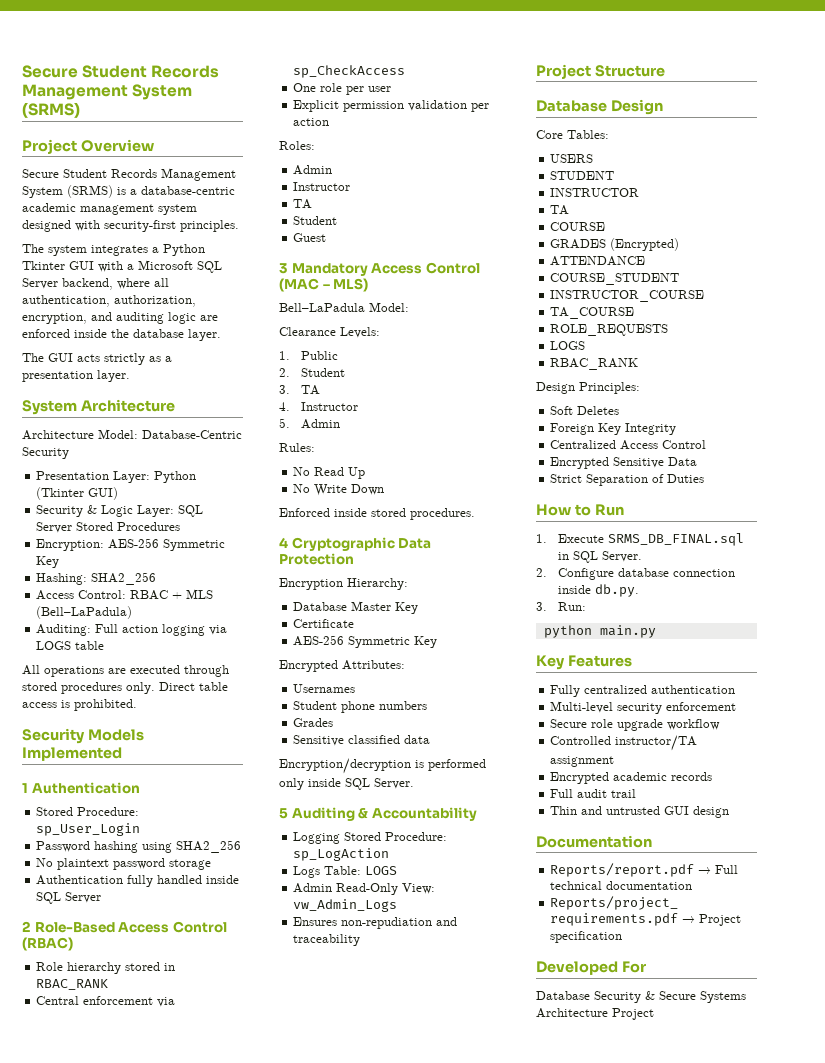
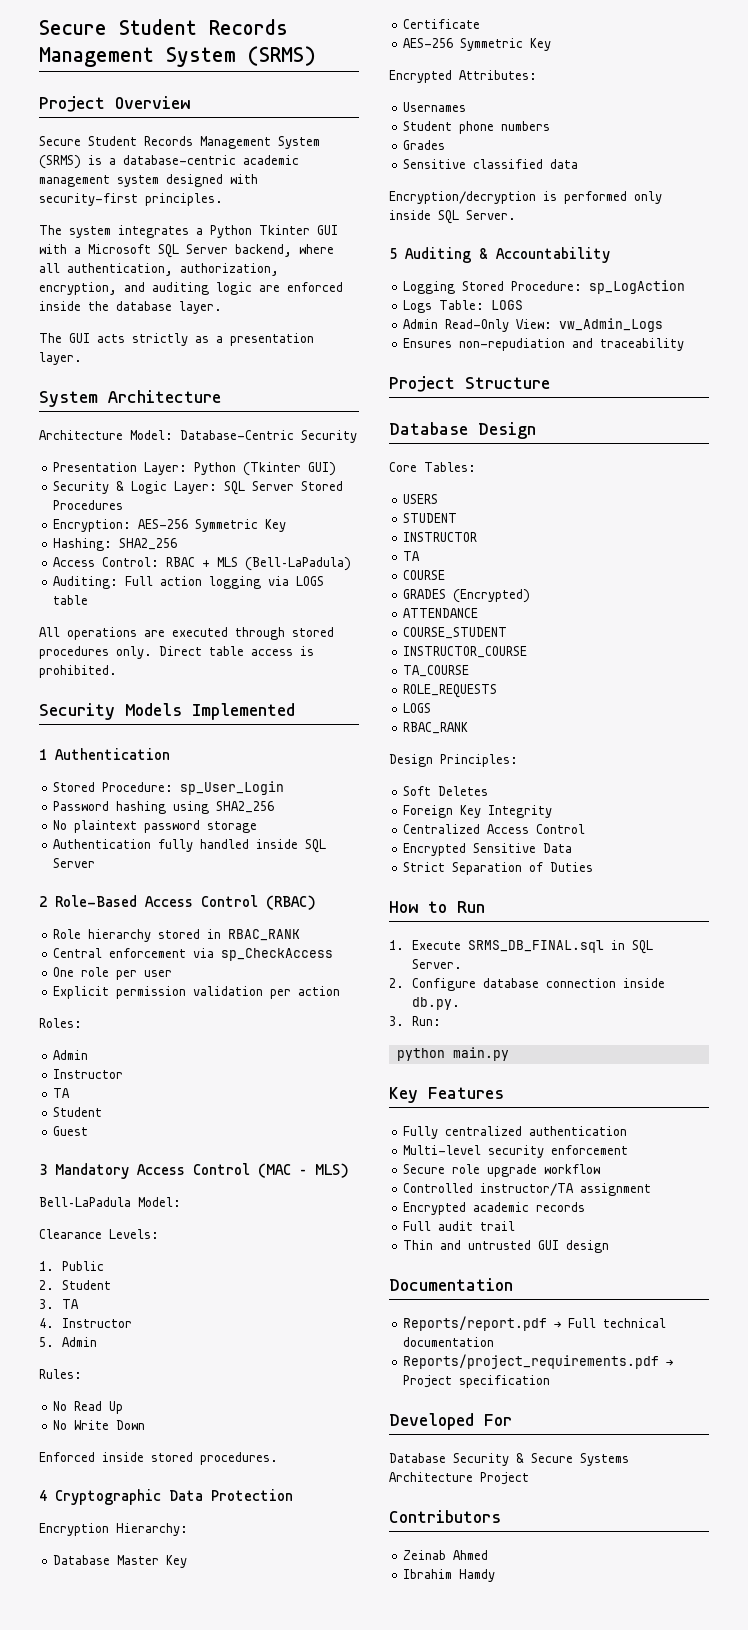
+ Contributors
+ Zeinab Ahmed
+ Ibrahim Hamdy

